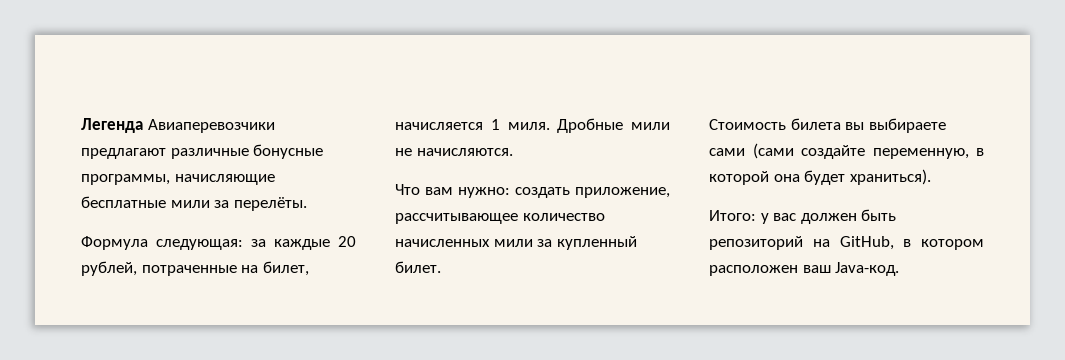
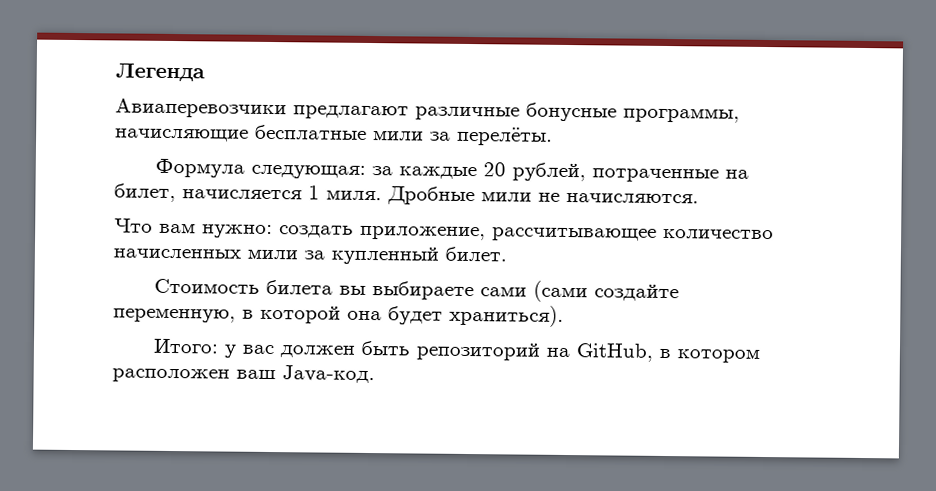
- Легенда Авиаперевозчики предлагают различные бонусные программы, начисляющие бесплатные мили за перелёты.
+ Легенда
+ Авиаперевозчики предлагают различные бонусные программы, начисляющие бесплатные мили за перелёты.

